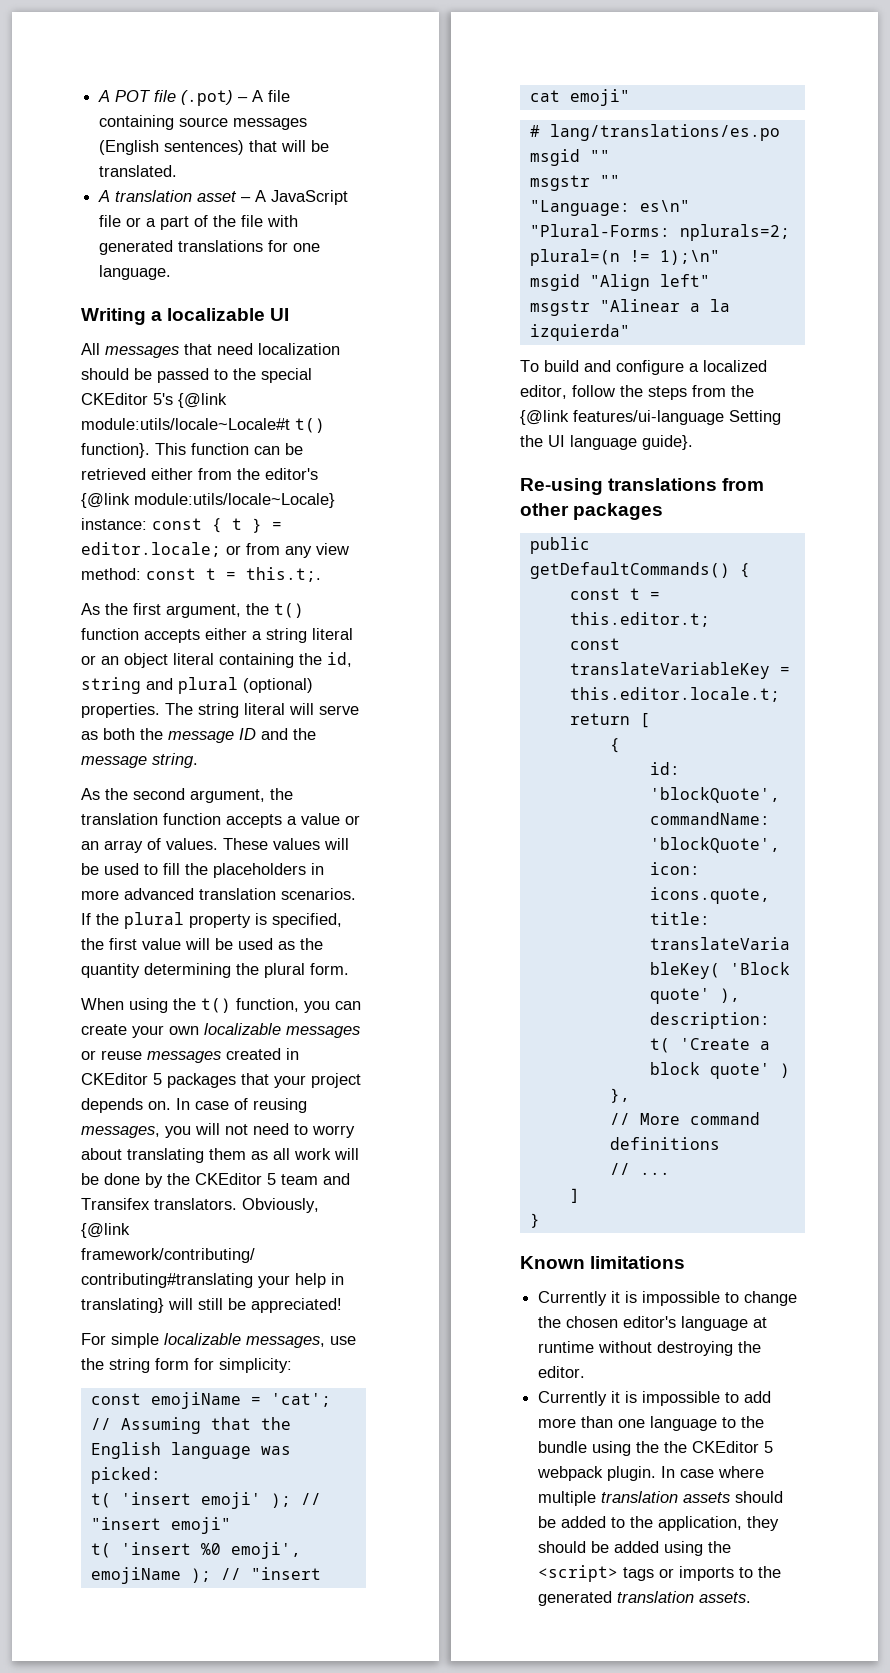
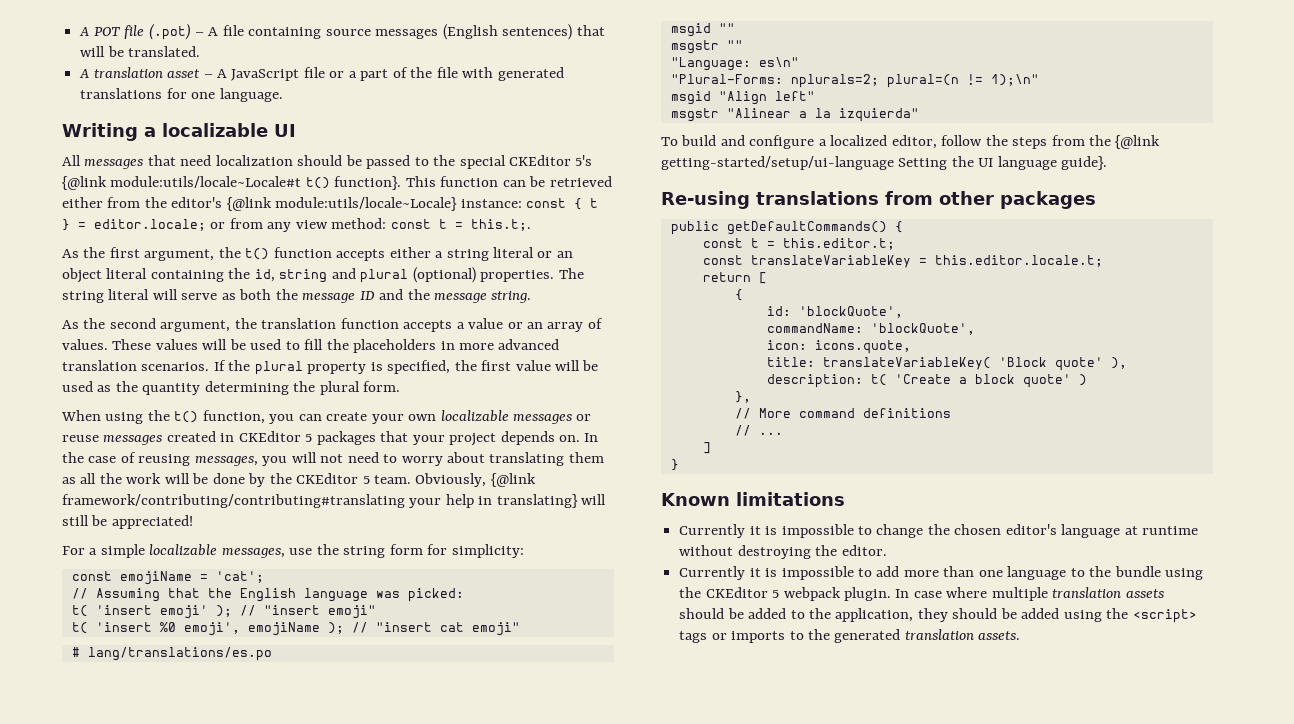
- In case of reusing messages, you will not need to worry about translating them as all work will be done by the CKEditor 5 team and Transifex translators.
+ In the case of reusing messages, you will not need to worry about translating them as all the work will be done by the CKEditor 5 team.
- For simple localizable messages, use the string form for simplicity:
+ For a simple localizable messages, use the string form for simplicity:
- To build and configure a localized editor, follow the steps from the {@link features/ui-language Setting the UI language guide}.
+ To build and configure a localized editor, follow the steps from the {@link getting-started/setup/ui-language Setting the UI language guide}.
- Currently it is impossible to add more than one language to the bundle using the the CKEditor 5 webpack plugin.
+ Currently it is impossible to add more than one language to the bundle using the CKEditor 5 webpack plugin.

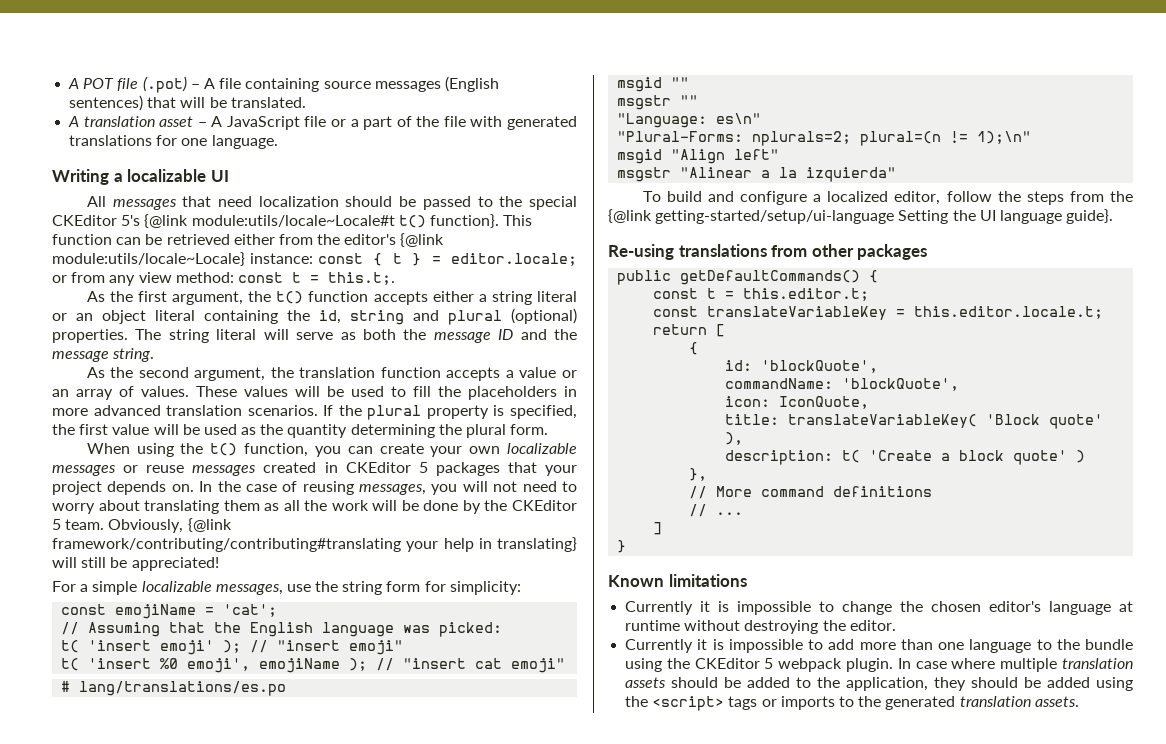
- icon: icons.quote,
+ icon: IconQuote,

